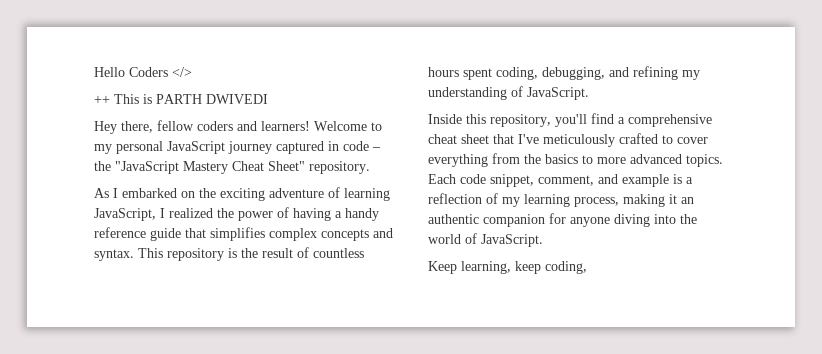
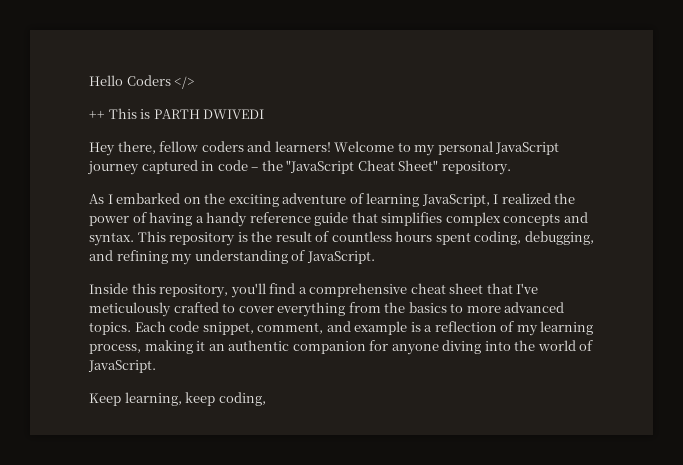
- Welcome to my personal JavaScript journey captured in code – the "JavaScript Mastery Cheat Sheet" repository.
+ Welcome to my personal JavaScript journey captured in code – the "JavaScript Cheat Sheet" repository.

